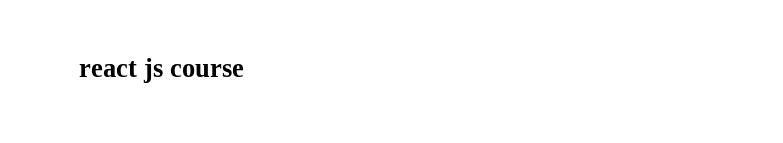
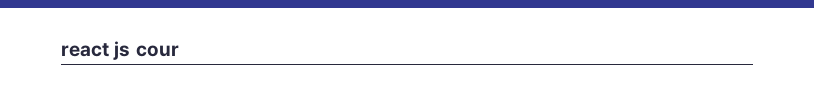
- react js course
+ react js cour

